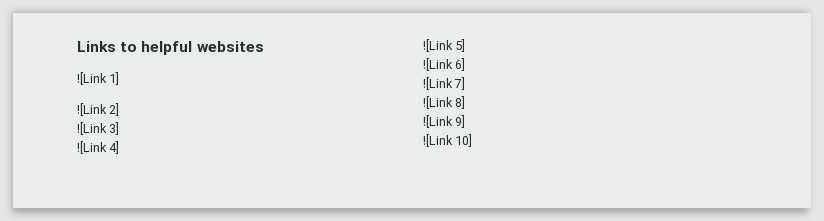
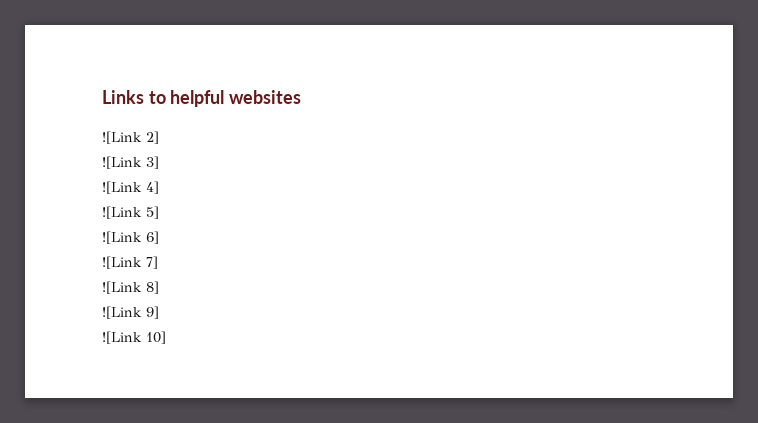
- ![Link 1]

